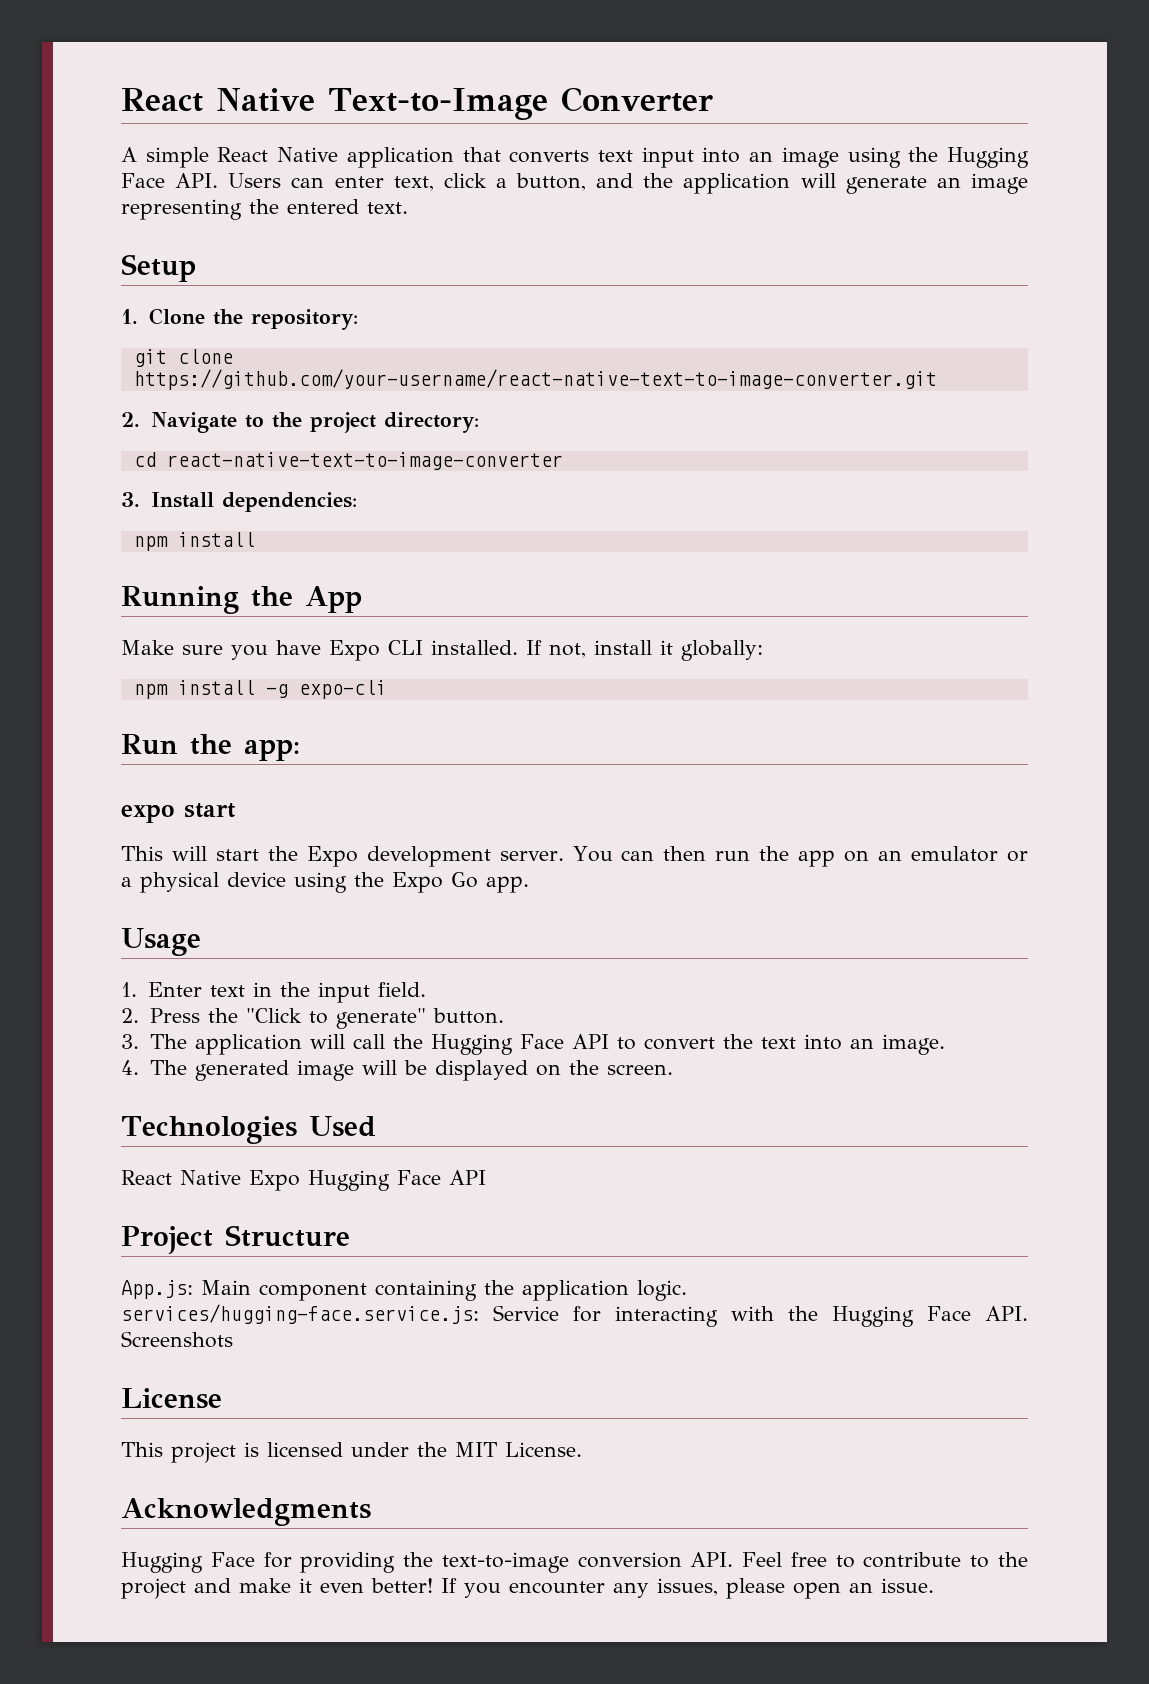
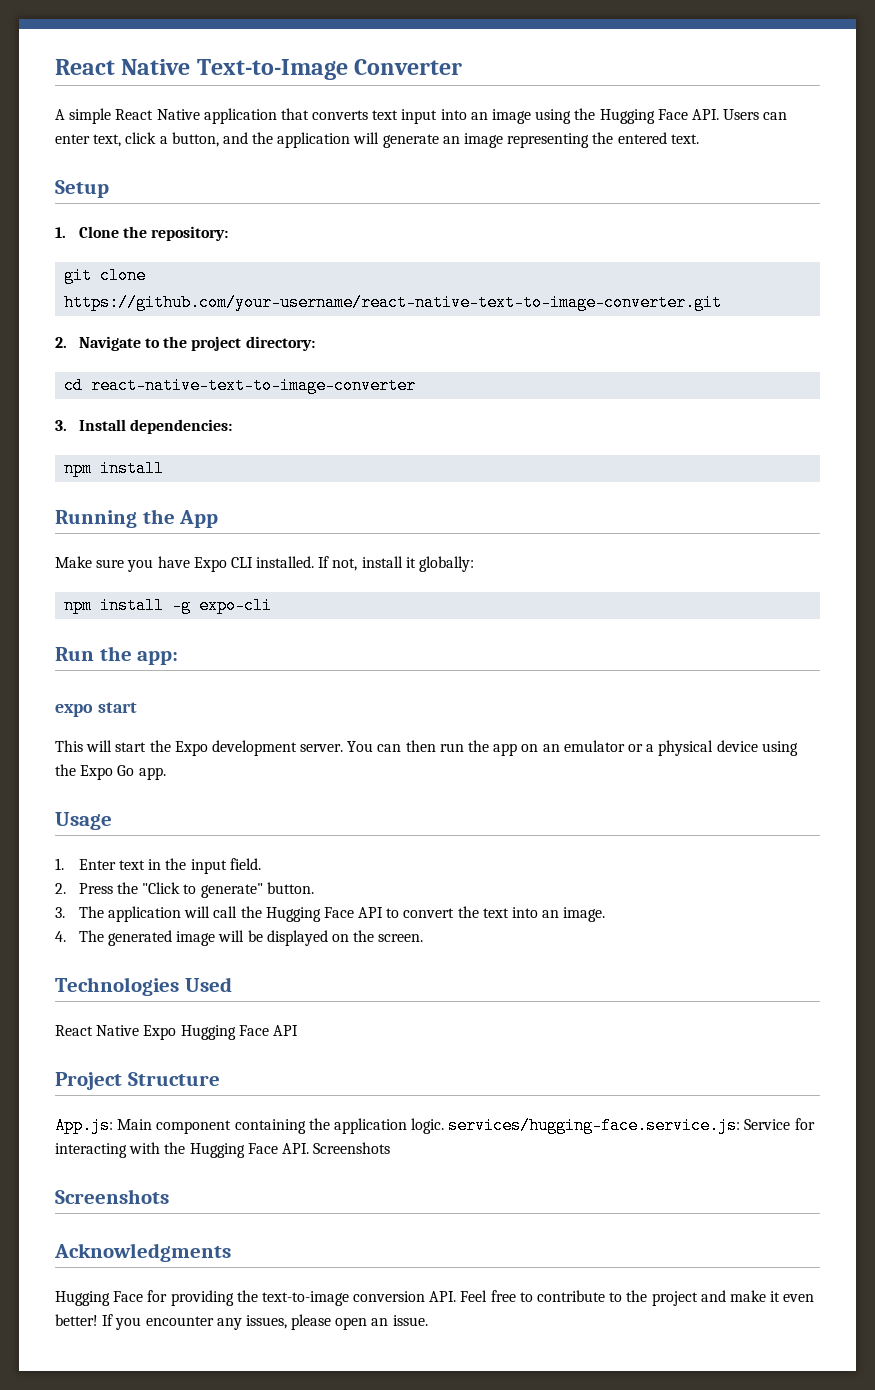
  App.js: Main component containing the application logic. services/hugging-face.service.js: Service for interacting with the Hugging Face API. Screenshots
- License
- This project is licensed under the MIT License.
+ Screenshots

